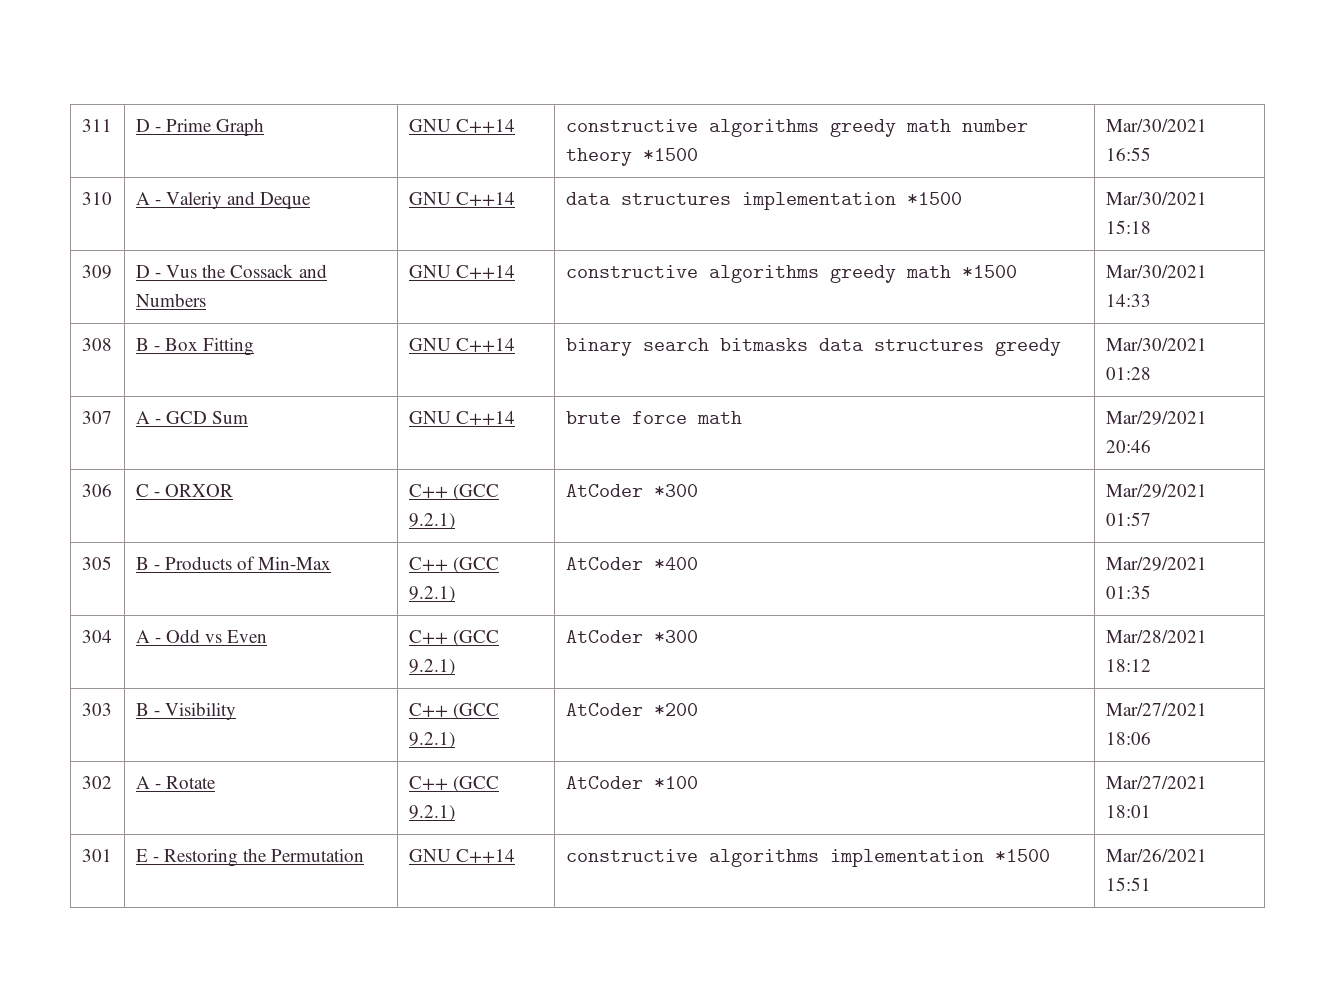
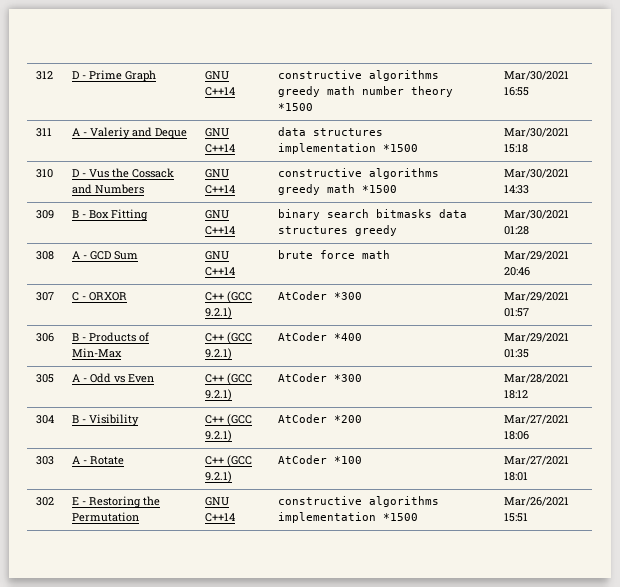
- 311 | D - Prime Graph | GNU C++14 | constructive algorithms greedy math number theory *1500 | Mar/30/2021 16:55
+ 312 | D - Prime Graph | GNU C++14 | constructive algorithms greedy math number theory *1500 | Mar/30/2021 16:55
- 310 | A - Valeriy and Deque | GNU C++14 | data structures implementation *1500 | Mar/30/2021 15:18
+ 311 | A - Valeriy and Deque | GNU C++14 | data structures implementation *1500 | Mar/30/2021 15:18
- 309 | D - Vus the Cossack and Numbers | GNU C++14 | constructive algorithms greedy math *1500 | Mar/30/2021 14:33
+ 310 | D - Vus the Cossack and Numbers | GNU C++14 | constructive algorithms greedy math *1500 | Mar/30/2021 14:33
- 308 | B - Box Fitting | GNU C++14 | binary search bitmasks data structures greedy | Mar/30/2021 01:28
+ 309 | B - Box Fitting | GNU C++14 | binary search bitmasks data structures greedy | Mar/30/2021 01:28
- 307 | A - GCD Sum | GNU C++14 | brute force math | Mar/29/2021 20:46
+ 308 | A - GCD Sum | GNU C++14 | brute force math | Mar/29/2021 20:46
- 306 | C - ORXOR | C++ (GCC 9.2.1) | AtCoder *300 | Mar/29/2021 01:57
+ 307 | C - ORXOR | C++ (GCC 9.2.1) | AtCoder *300 | Mar/29/2021 01:57
- 305 | B - Products of Min-Max | C++ (GCC 9.2.1) | AtCoder *400 | Mar/29/2021 01:35
+ 306 | B - Products of Min-Max | C++ (GCC 9.2.1) | AtCoder *400 | Mar/29/2021 01:35
- 304 | A - Odd vs Even | C++ (GCC 9.2.1) | AtCoder *300 | Mar/28/2021 18:12
+ 305 | A - Odd vs Even | C++ (GCC 9.2.1) | AtCoder *300 | Mar/28/2021 18:12
- 303 | B - Visibility | C++ (GCC 9.2.1) | AtCoder *200 | Mar/27/2021 18:06
+ 304 | B - Visibility | C++ (GCC 9.2.1) | AtCoder *200 | Mar/27/2021 18:06
- 302 | A - Rotate | C++ (GCC 9.2.1) | AtCoder *100 | Mar/27/2021 18:01
+ 303 | A - Rotate | C++ (GCC 9.2.1) | AtCoder *100 | Mar/27/2021 18:01
- 301 | E - Restoring the Permutation | GNU C++14 | constructive algorithms implementation *1500 | Mar/26/2021 15:51
+ 302 | E - Restoring the Permutation | GNU C++14 | constructive algorithms implementation *1500 | Mar/26/2021 15:51

